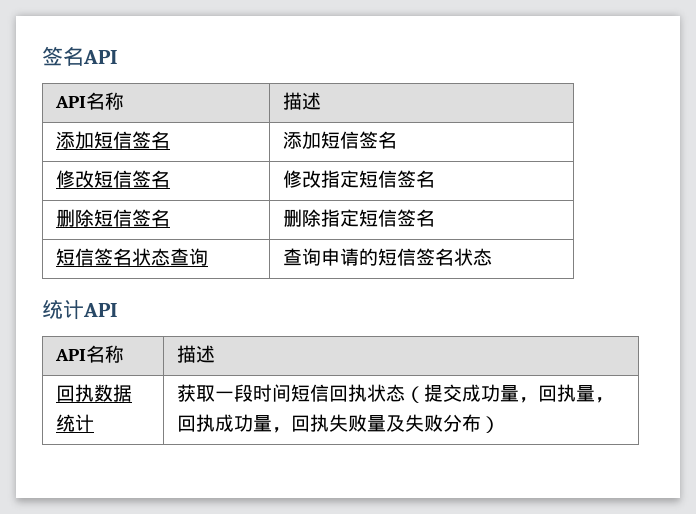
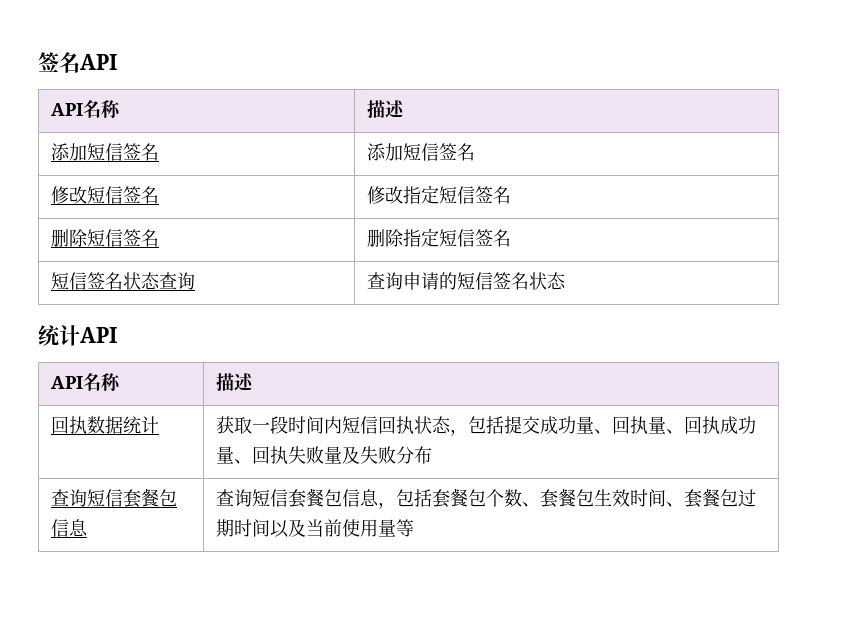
- 回执数据统计 | 获取一段时间短信回执状态（提交成功量，回执量，回执成功量，回执失败量及失败分布）
+ 回执数据统计 | 获取一段时间内短信回执状态，包括提交成功量、回执量、回执成功量、回执失败量及失败分布
+ 查询短信套餐包信息 | 查询短信套餐包信息，包括套餐包个数、套餐包生效时间、套餐包过期时间以及当前使用量等

